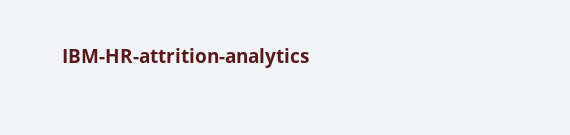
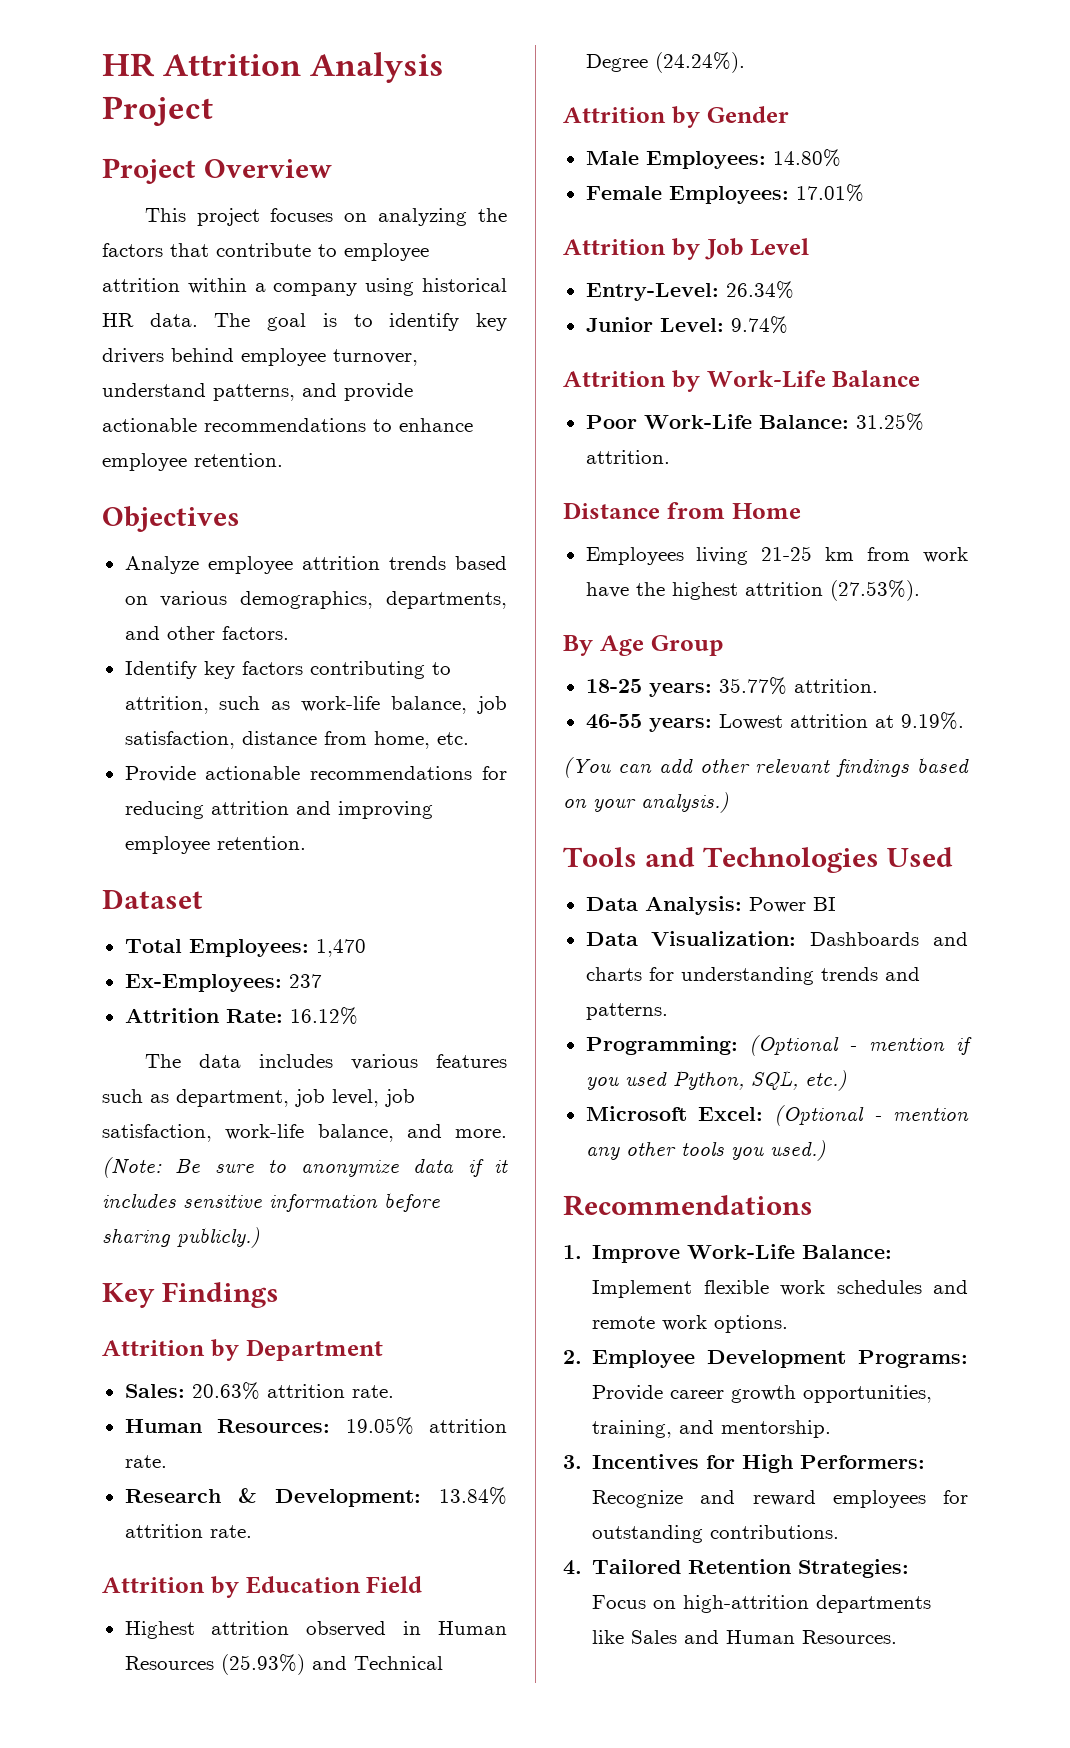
- IBM-HR-attrition-analytics
+ HR Attrition Analysis Project
+ Project Overview
+ This project focuses on analyzing the factors that contribute to employee attrition within a company using historical HR data. The goal is to identify key drivers behind employee turnover, understand patterns, and provide actionable recommendations to enhance employee retention.
+ Objectives
+ Analyze employee attrition trends based on various demographics, departments, and other factors.
+ Identify key factors contributing to attrition, such as work-life balance, job satisfaction, distance from home, etc.
+ Provide actionable recommendations for reducing attrition and improving employee retention.
+ Dataset
+ Total Employees: 1,470
+ Ex-Employees: 237
+ Attrition Rate: 16.12%
+ The data includes various features such as department, job level, job satisfaction, work-life balance, and more. (Note: Be sure to anonymize data if it includes sensitive information before sharing publicly.)
+ Key Findings
+ Attrition by Department
+ Sales: 20.63% attrition rate.
+ Human Resources: 19.05% attrition rate.
+ Research & Development: 13.84% attrition rate.
+ Attrition by Education Field
+ Highest attrition observed in Human Resources (25.93%) and Technical Degree (24.24%).
+ Attrition by Gender
+ Male Employees: 14.80%
+ Female Employees: 17.01%
+ Attrition by Job Level
+ Entry-Level: 26.34%
+ Junior Level: 9.74%
+ Attrition by Work-Life Balance
+ Poor Work-Life Balance: 31.25% attrition.
+ Distance from Home
+ Employees living 21-25 km from work have the highest attrition (27.53%).
+ By Age Group
+ 18-25 years: 35.77% attrition.
+ 46-55 years: Lowest attrition at 9.19%.
+ (You can add other relevant findings based on your analysis.)
+ Tools and Technologies Used
+ Data Analysis: Power BI
+ Data Visualization: Dashboards and charts for understanding trends and patterns.
+ Programming: (Optional - mention if you used Python, SQL, etc.)
+ Microsoft Excel: (Optional - mention any other tools you used.)
+ Recommendations
+ 1. Improve Work-Life Balance: Implement flexible work schedules and remote work options.
+ 2. Employee Development Programs: Provide career growth opportunities, training, and mentorship.
+ 3. Incentives for High Performers: Recognize and reward employees for outstanding contributions.
+ 4. Tailored Retention Strategies: Focus on high-attrition departments like Sales and Human Resources.

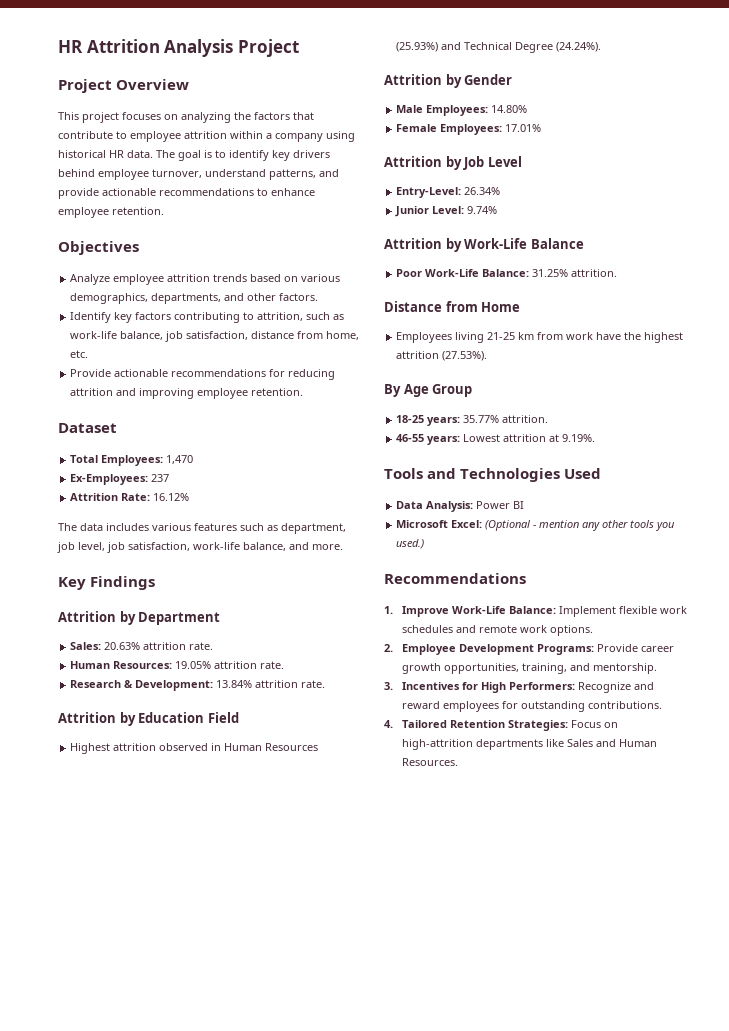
- (Note: Be sure to anonymize data if it includes sensitive information before sharing publicly.)
- (You can add other relevant findings based on your analysis.)
- Data Visualization: Dashboards and charts for understanding trends and patterns.
- Programming: (Optional - mention if you used Python, SQL, etc.)

